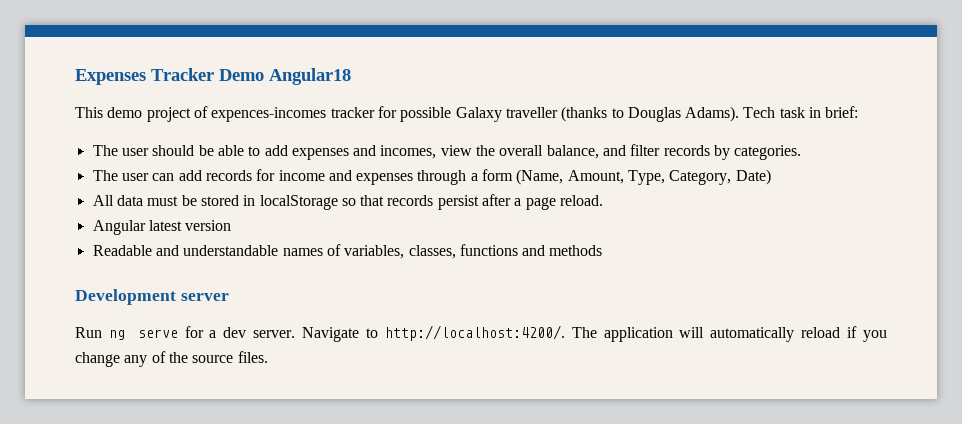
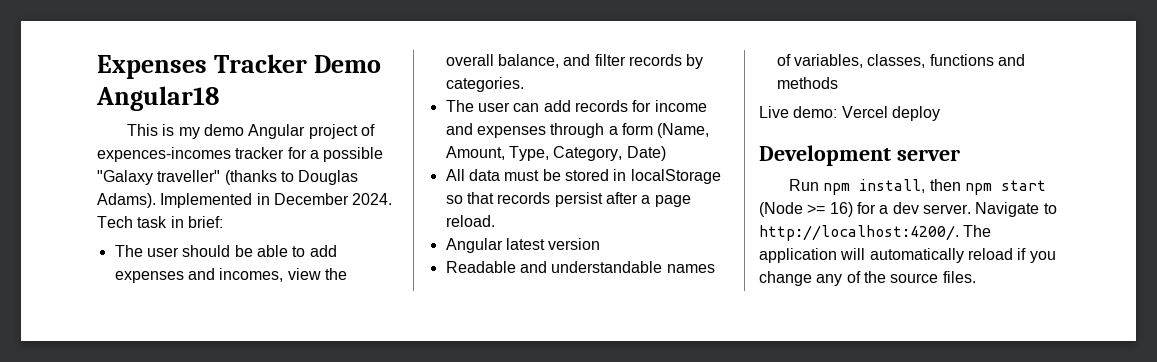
- This demo project of expences-incomes tracker for possible Galaxy traveller (thanks to Douglas Adams).
+ This is my demo Angular project of expences-incomes tracker for a possible "Galaxy traveller" (thanks to Douglas Adams). Implemented in December 2024.
+ Live demo: Vercel deploy
- Run ng serve for a dev server.
+ Run npm install, then npm start (Node >= 16) for a dev server.

